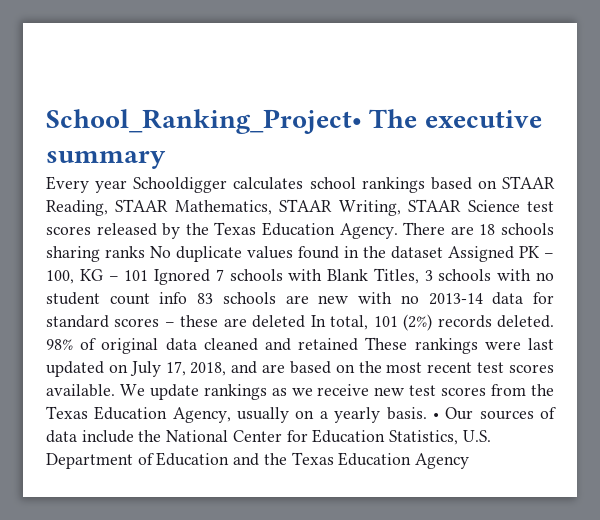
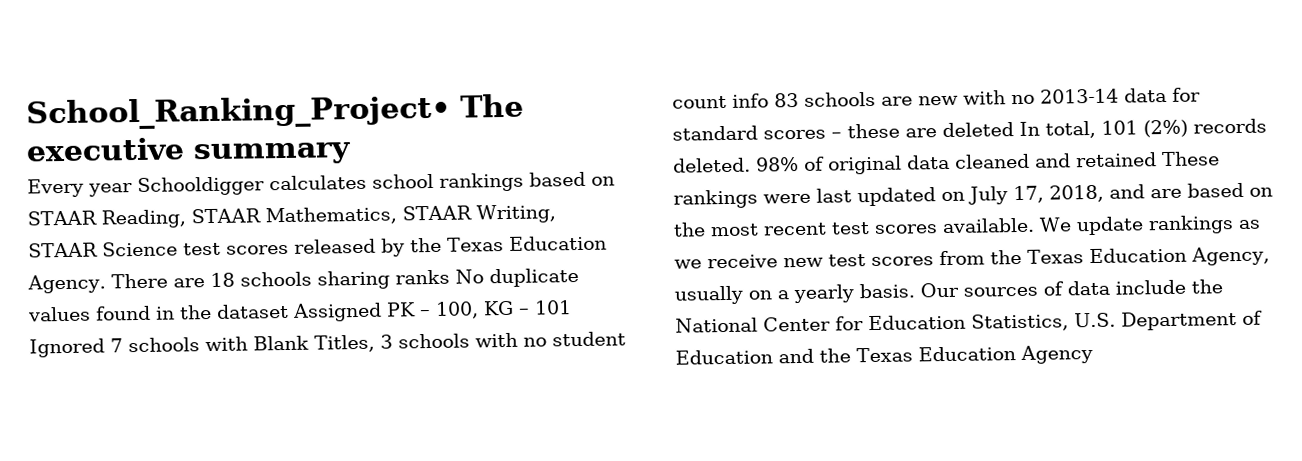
- • Our sources of data include the National Center for Education Statistics, U.S. Department of Education and the Texas Education Agency
+ Our sources of data include the National Center for Education Statistics, U.S. Department of Education and the Texas Education Agency

